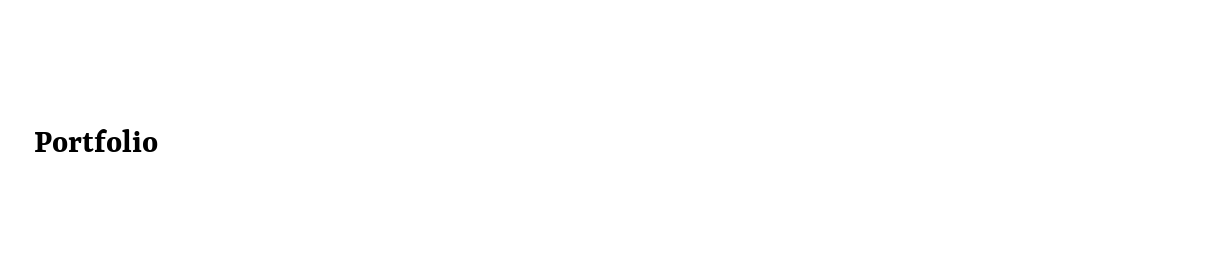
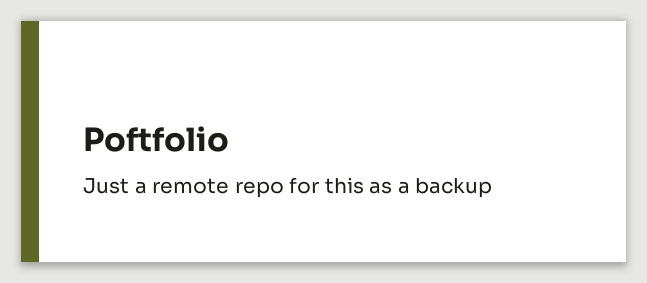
- Portfolio
+ Poftfolio
+ Just a remote repo for this as a backup

